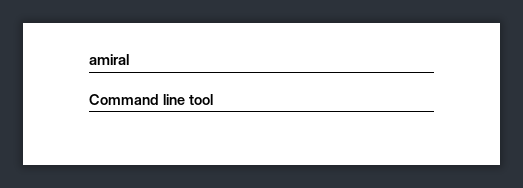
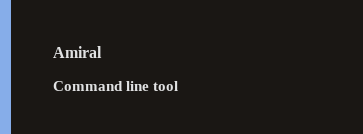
- amiral
+ Amiral

